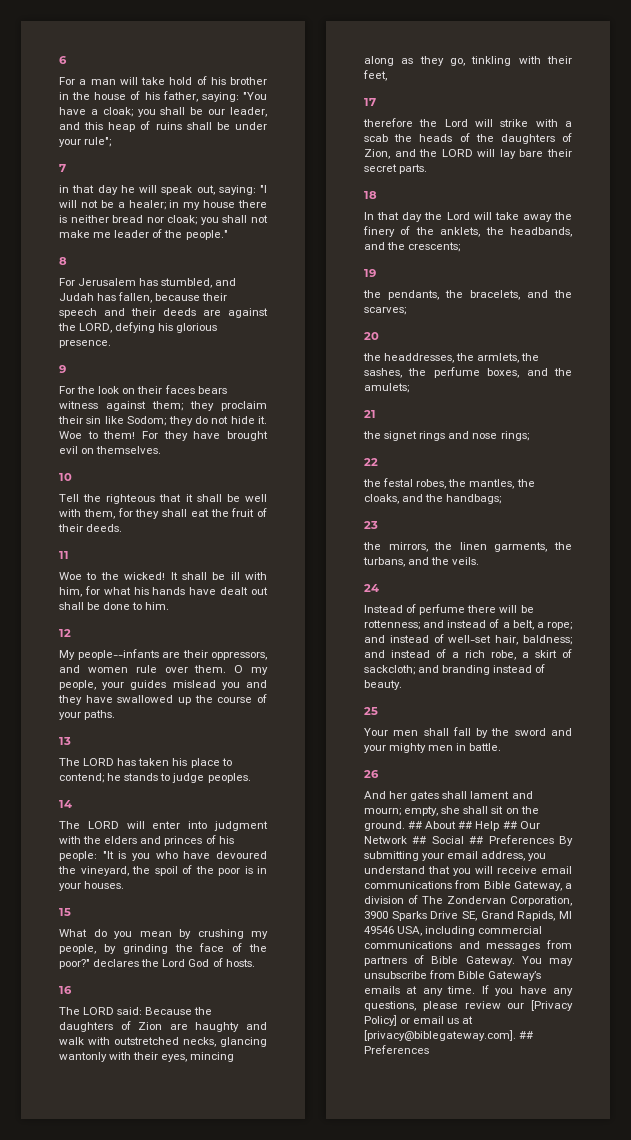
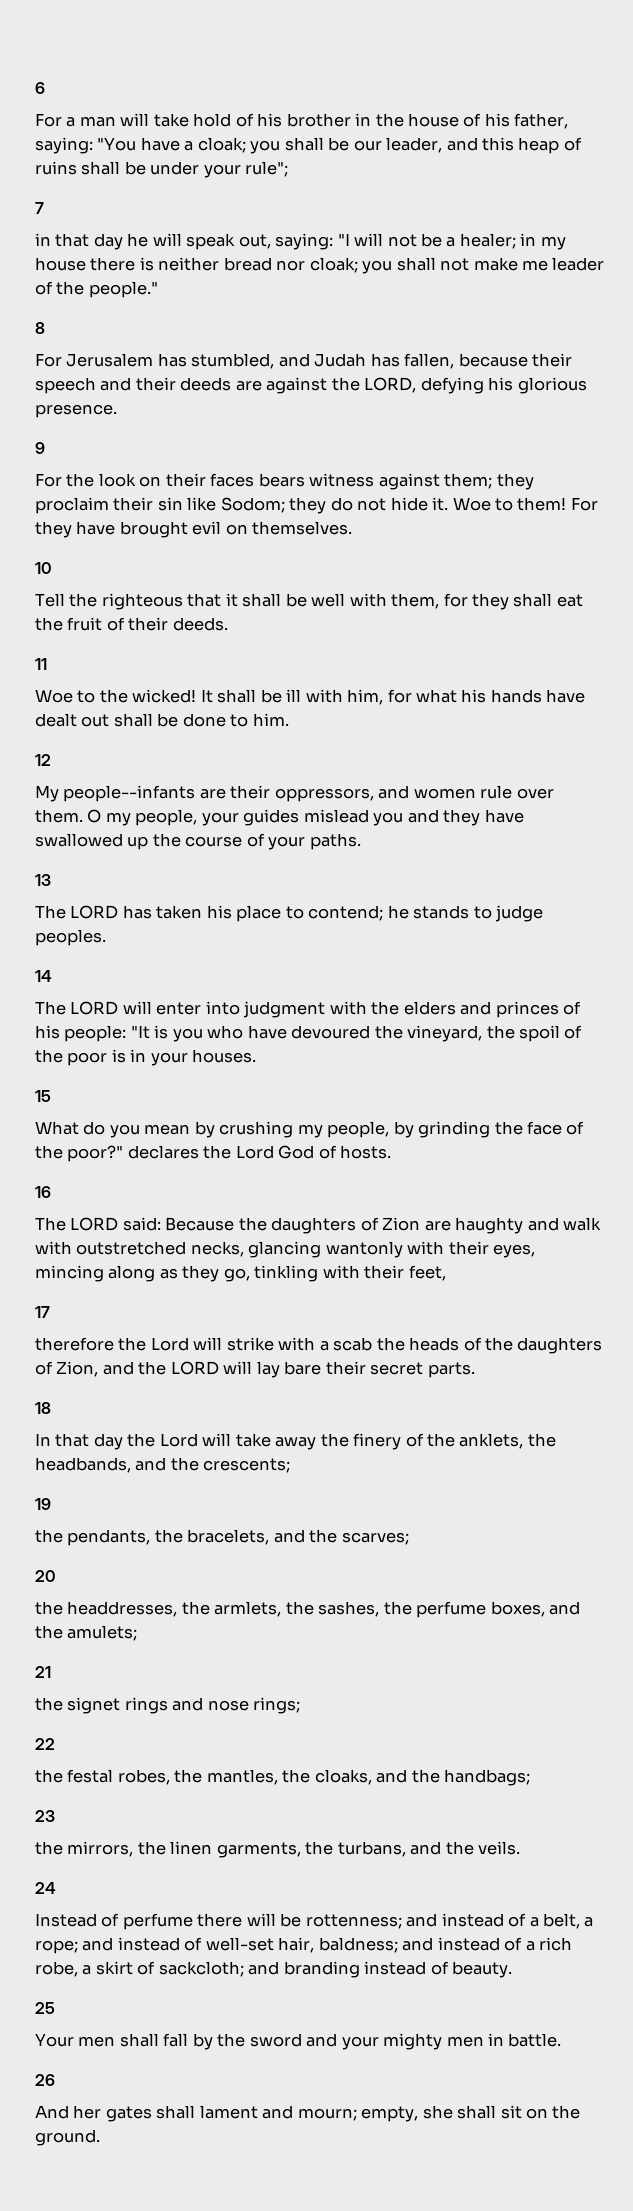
- ## About ## Help ## Our Network ## Social ## Preferences By submitting your email address, you understand that you will receive email communications from Bible Gateway, a division of The Zondervan Corporation, 3900 Sparks Drive SE, Grand Rapids, MI 49546 USA, including commercial communications and messages from partners of Bible Gateway. You may unsubscribe from Bible Gateway’s emails at any time. If you have any questions, please review our [Privacy Policy] or email us at [privacy@biblegateway.com]. ## Preferences

